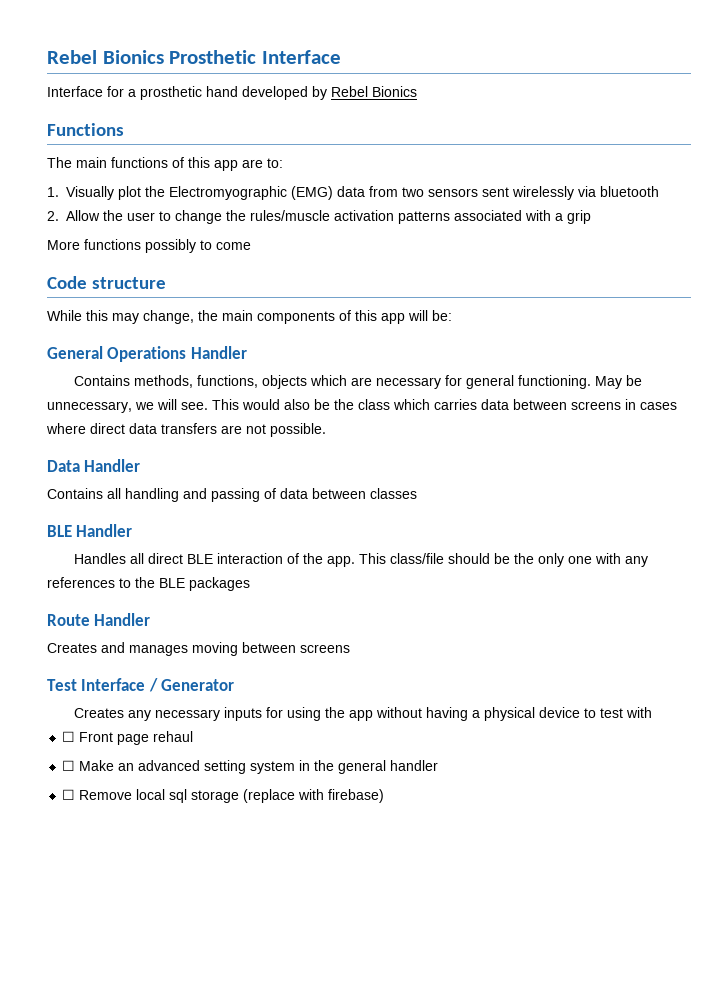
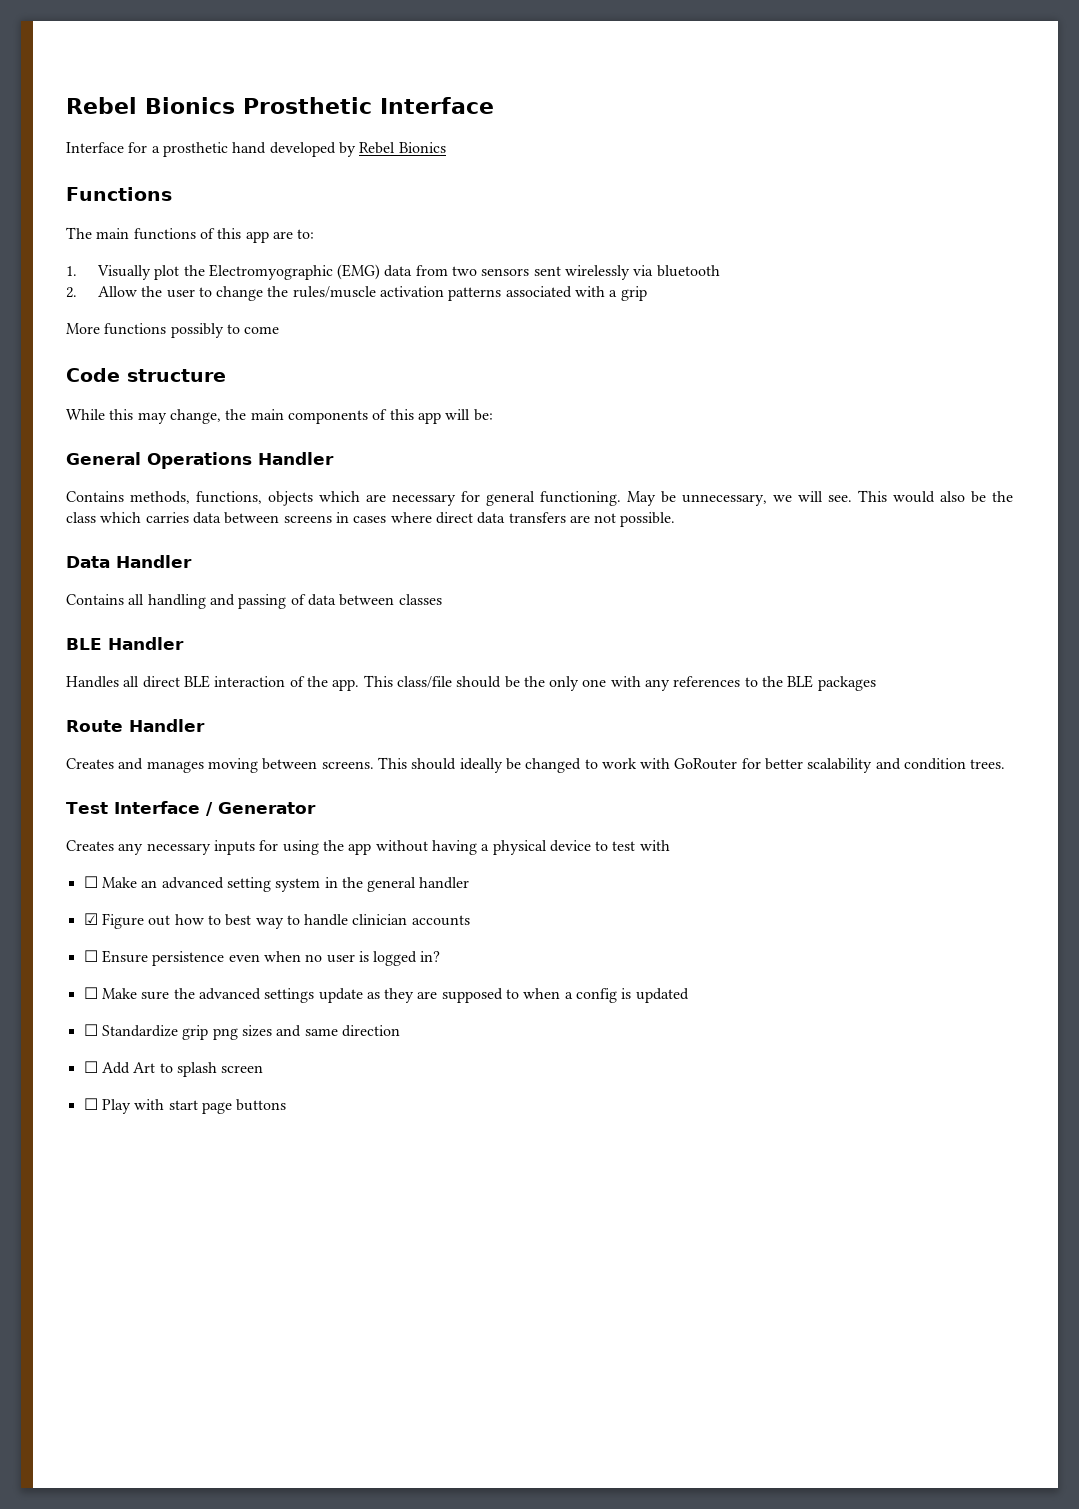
- Creates and manages moving between screens
+ Creates and manages moving between screens. This should ideally be changed to work with GoRouter for better scalability and condition trees.
- ☐ Front page rehaul
- ☐ Remove local sql storage (replace with firebase)
+ ☑ Figure out how to best way to handle clinician accounts
+ ☐ Ensure persistence even when no user is logged in?
+ ☐ Make sure the advanced settings update as they are supposed to when a config is updated
+ ☐ Standardize grip png sizes and same direction
+ ☐ Add Art to splash screen
+ ☐ Play with start page buttons

